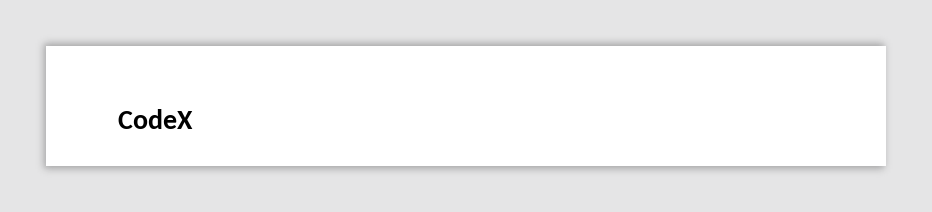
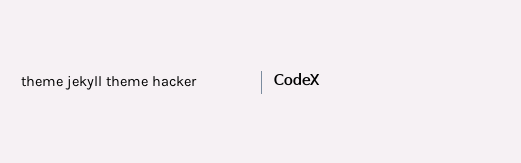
+ theme jekyll theme hacker

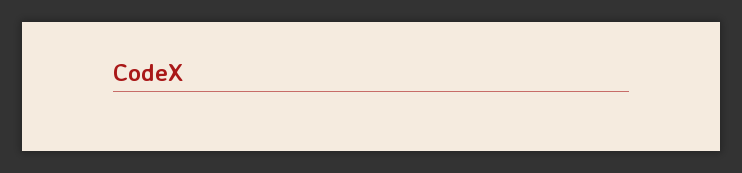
- theme jekyll theme hacker

